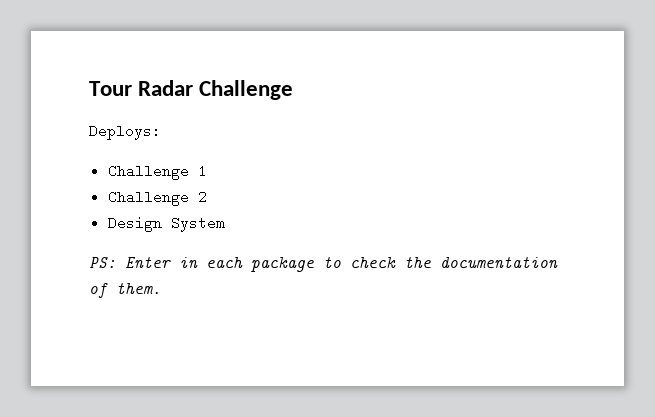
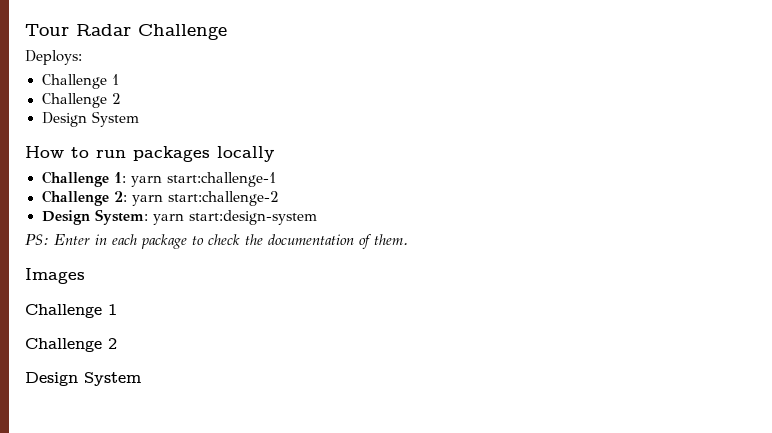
+ How to run packages locally
+ Challenge 1: yarn start:challenge-1
+ Challenge 2: yarn start:challenge-2
+ Design System: yarn start:design-system
+ Images
+ Challenge 1
+ Challenge 2
+ Design System

